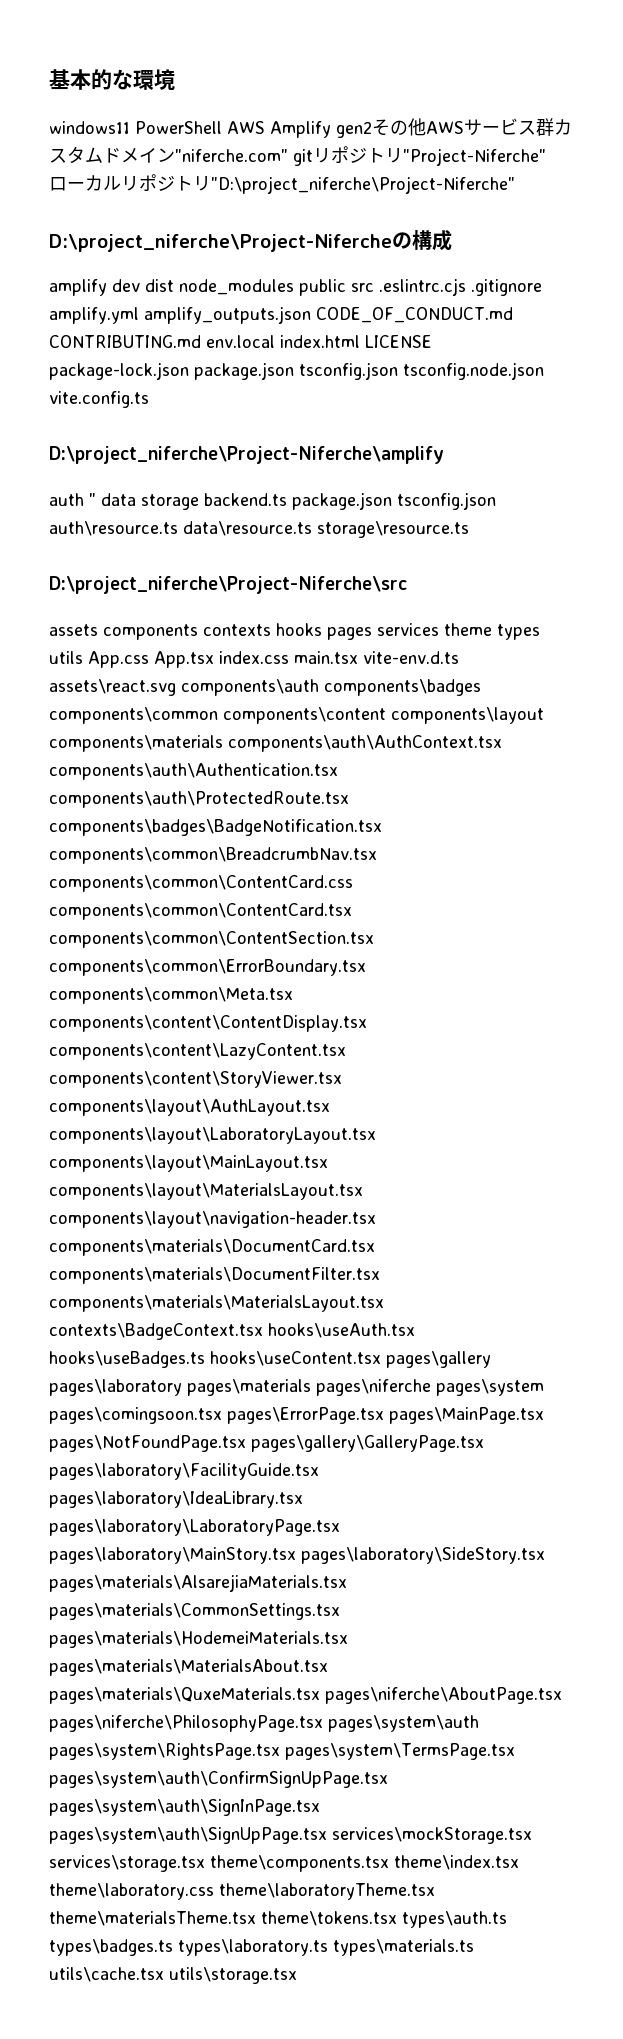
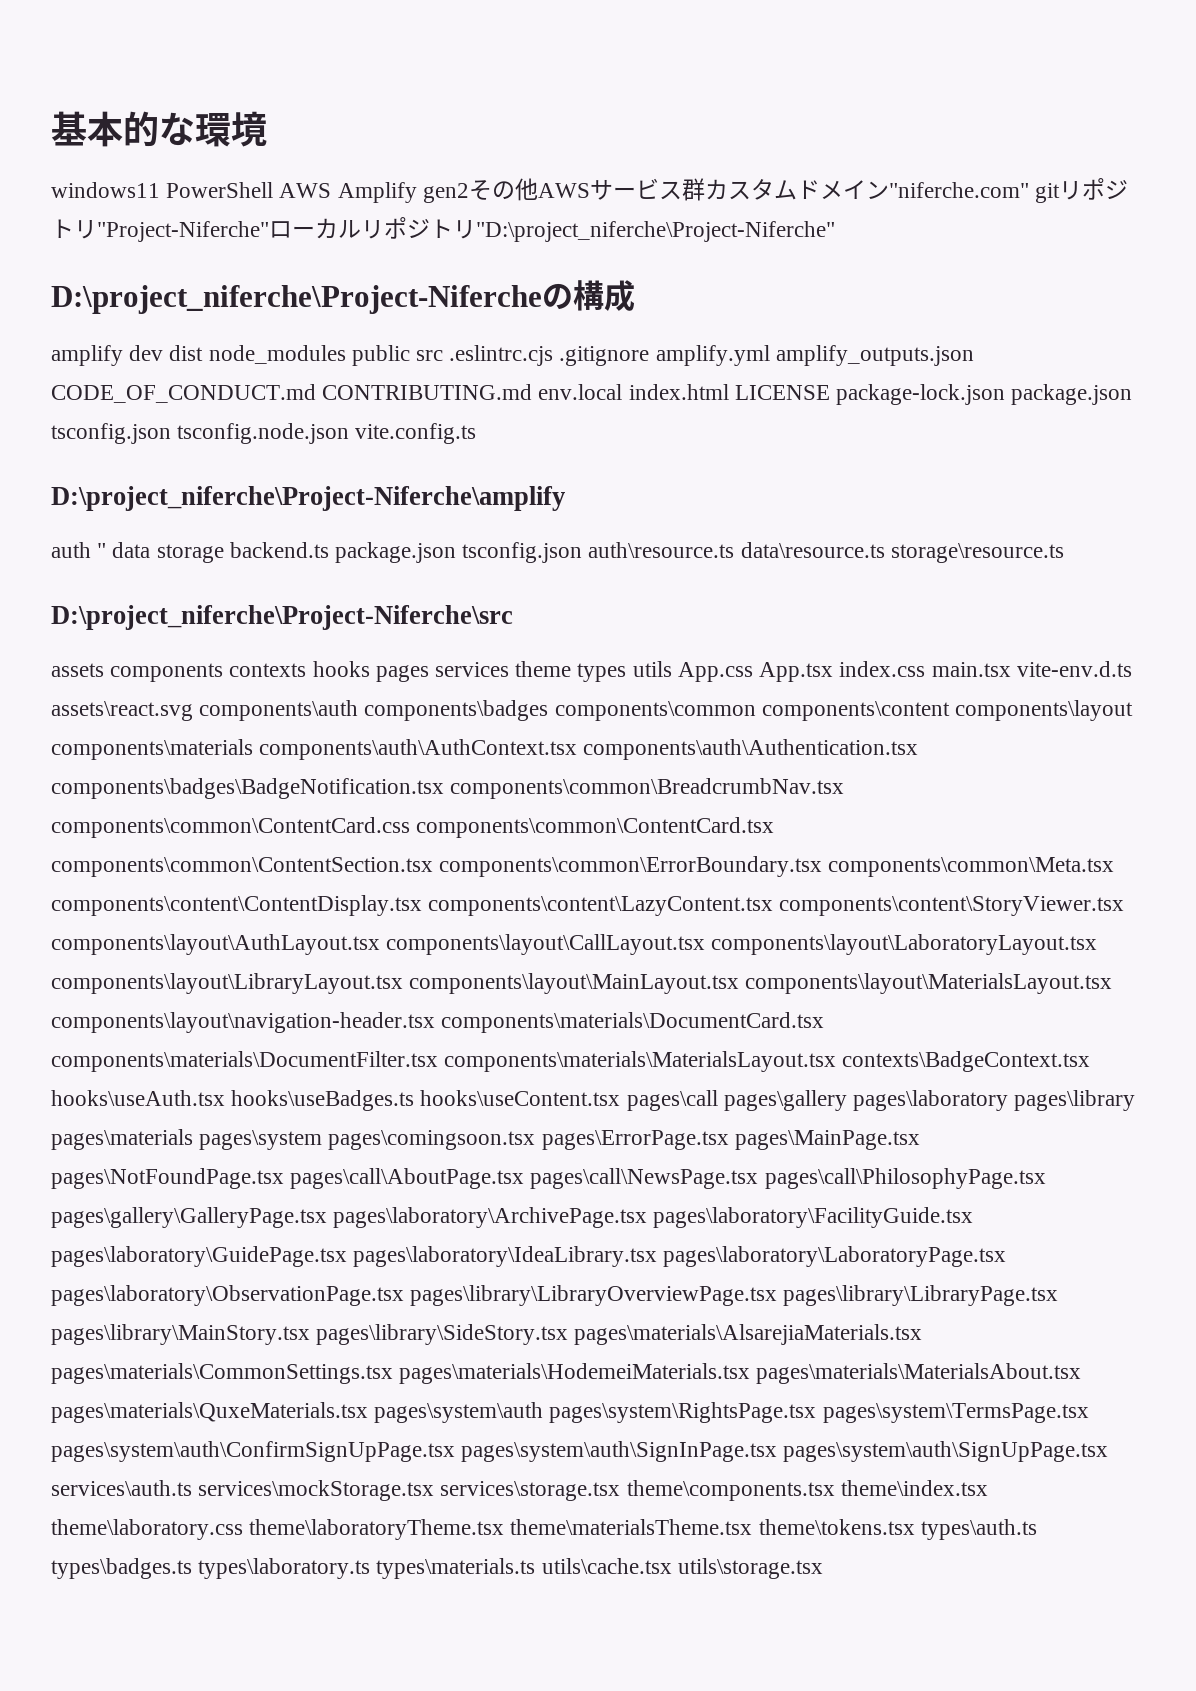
- assets components contexts hooks pages services theme types utils App.css App.tsx index.css main.tsx vite-env.d.ts assets\react.svg components\auth components\badges components\common components\content components\layout components\materials components\auth\AuthContext.tsx components\auth\Authentication.tsx components\auth\ProtectedRoute.tsx components\badges\BadgeNotification.tsx components\common\BreadcrumbNav.tsx components\common\ContentCard.css components\common\ContentCard.tsx components\common\ContentSection.tsx components\common\ErrorBoundary.tsx components\common\Meta.tsx components\content\ContentDisplay.tsx components\content\LazyContent.tsx components\content\StoryViewer.tsx components\layout\AuthLayout.tsx components\layout\LaboratoryLayout.tsx components\layout\MainLayout.tsx components\layout\MaterialsLayout.tsx components\layout\navigation-header.tsx components\materials\DocumentCard.tsx components\materials\DocumentFilter.tsx components\materials\MaterialsLayout.tsx contexts\BadgeContext.tsx hooks\useAuth.tsx hooks\useBadges.ts hooks\useContent.tsx pages\gallery pages\laboratory pages\materials pages\niferche pages\system pages\comingsoon.tsx pages\ErrorPage.tsx pages\MainPage.tsx pages\NotFoundPage.tsx pages\gallery\GalleryPage.tsx pages\laboratory\FacilityGuide.tsx pages\laboratory\IdeaLibrary.tsx pages\laboratory\LaboratoryPage.tsx pages\laboratory\MainStory.tsx pages\laboratory\SideStory.tsx pages\materials\AlsarejiaMaterials.tsx pages\materials\CommonSettings.tsx pages\materials\HodemeiMaterials.tsx pages\materials\MaterialsAbout.tsx pages\materials\QuxeMaterials.tsx pages\niferche\AboutPage.tsx pages\niferche\PhilosophyPage.tsx pages\system\auth pages\system\RightsPage.tsx pages\system\TermsPage.tsx pages\system\auth\ConfirmSignUpPage.tsx pages\system\auth\SignInPage.tsx pages\system\auth\SignUpPage.tsx services\mockStorage.tsx services\storage.tsx theme\components.tsx theme\index.tsx theme\laboratory.css theme\laboratoryTheme.tsx theme\materialsTheme.tsx theme\tokens.tsx types\auth.ts types\badges.ts types\laboratory.ts types\materials.ts utils\cache.tsx utils\storage.tsx
+ assets components contexts hooks pages services theme types utils App.css App.tsx index.css main.tsx vite-env.d.ts assets\react.svg components\auth components\badges components\common components\content components\layout components\materials components\auth\AuthContext.tsx components\auth\Authentication.tsx components\badges\BadgeNotification.tsx components\common\BreadcrumbNav.tsx components\common\ContentCard.css components\common\ContentCard.tsx components\common\ContentSection.tsx components\common\ErrorBoundary.tsx components\common\Meta.tsx components\content\ContentDisplay.tsx components\content\LazyContent.tsx components\content\StoryViewer.tsx components\layout\AuthLayout.tsx components\layout\CallLayout.tsx components\layout\LaboratoryLayout.tsx components\layout\LibraryLayout.tsx components\layout\MainLayout.tsx components\layout\MaterialsLayout.tsx components\layout\navigation-header.tsx components\materials\DocumentCard.tsx components\materials\DocumentFilter.tsx components\materials\MaterialsLayout.tsx contexts\BadgeContext.tsx hooks\useAuth.tsx hooks\useBadges.ts hooks\useContent.tsx pages\call pages\gallery pages\laboratory pages\library pages\materials pages\system pages\comingsoon.tsx pages\ErrorPage.tsx pages\MainPage.tsx pages\NotFoundPage.tsx pages\call\AboutPage.tsx pages\call\NewsPage.tsx pages\call\PhilosophyPage.tsx pages\gallery\GalleryPage.tsx pages\laboratory\ArchivePage.tsx pages\laboratory\FacilityGuide.tsx pages\laboratory\GuidePage.tsx pages\laboratory\IdeaLibrary.tsx pages\laboratory\LaboratoryPage.tsx pages\laboratory\ObservationPage.tsx pages\library\LibraryOverviewPage.tsx pages\library\LibraryPage.tsx pages\library\MainStory.tsx pages\library\SideStory.tsx pages\materials\AlsarejiaMaterials.tsx pages\materials\CommonSettings.tsx pages\materials\HodemeiMaterials.tsx pages\materials\MaterialsAbout.tsx pages\materials\QuxeMaterials.tsx pages\system\auth pages\system\RightsPage.tsx pages\system\TermsPage.tsx pages\system\auth\ConfirmSignUpPage.tsx pages\system\auth\SignInPage.tsx pages\system\auth\SignUpPage.tsx services\auth.ts services\mockStorage.tsx services\storage.tsx theme\components.tsx theme\index.tsx theme\laboratory.css theme\laboratoryTheme.tsx theme\materialsTheme.tsx theme\tokens.tsx types\auth.ts types\badges.ts types\laboratory.ts types\materials.ts utils\cache.tsx utils\storage.tsx

